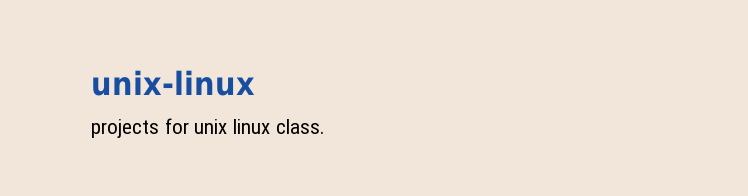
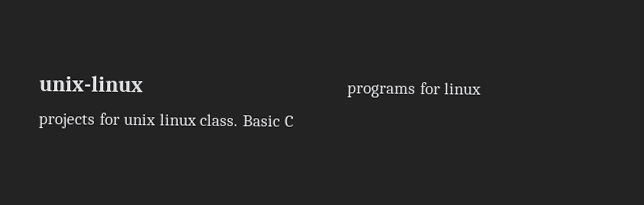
+ Basic C programs for linux

